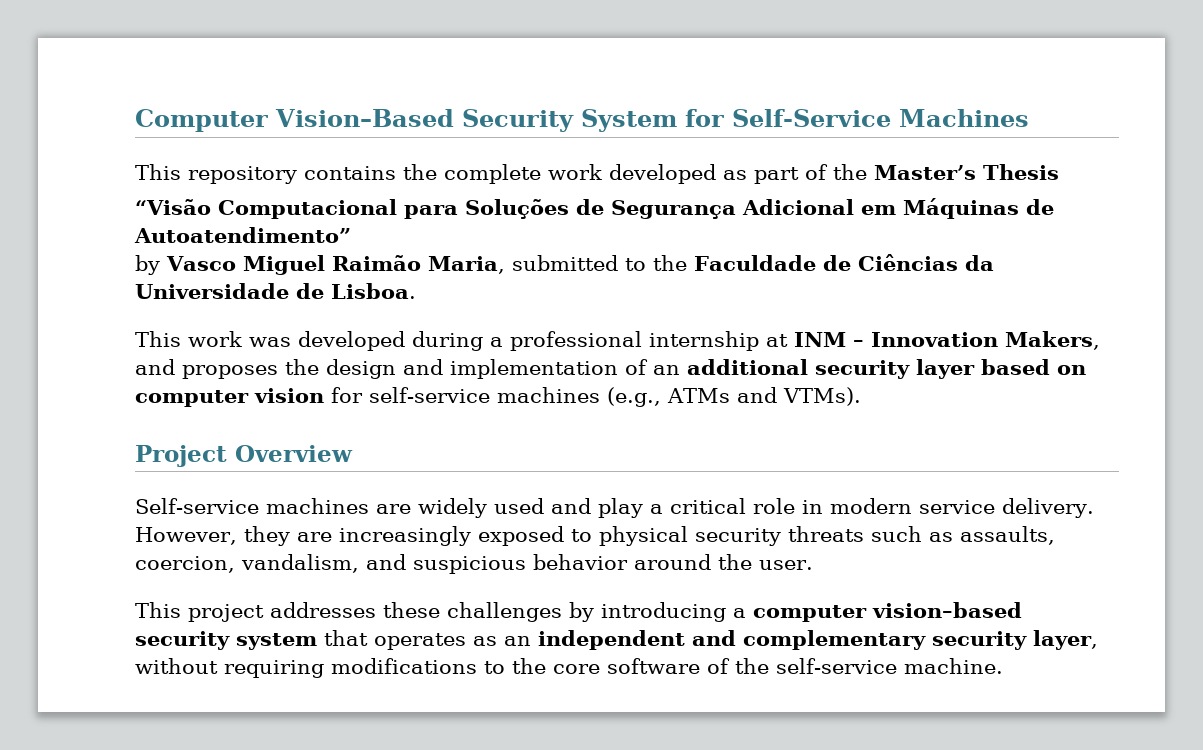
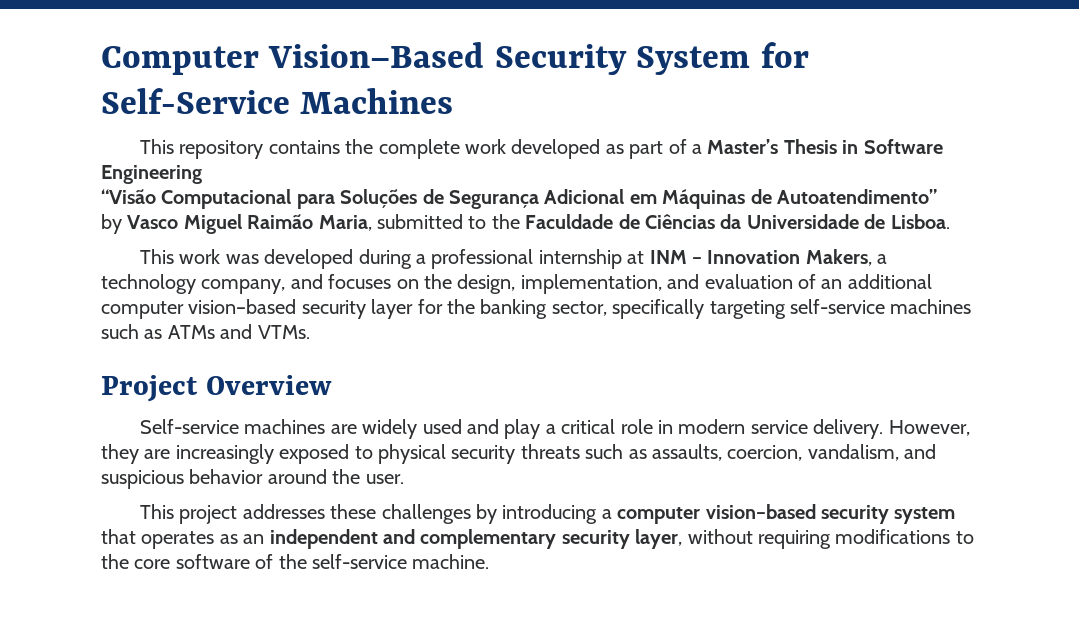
- This repository contains the complete work developed as part of the Master’s Thesis
+ This repository contains the complete work developed as part of a Master’s Thesis in Software Engineering
- This work was developed during a professional internship at INM – Innovation Makers, and proposes the design and implementation of an additional security layer based on computer vision for self-service machines (e.g., ATMs and VTMs).
+ This work was developed during a professional internship at INM – Innovation Makers, a technology company, and focuses on the design, implementation, and evaluation of an additional computer vision–based security layer for the banking sector, specifically targeting self-service machines such as ATMs and VTMs.

